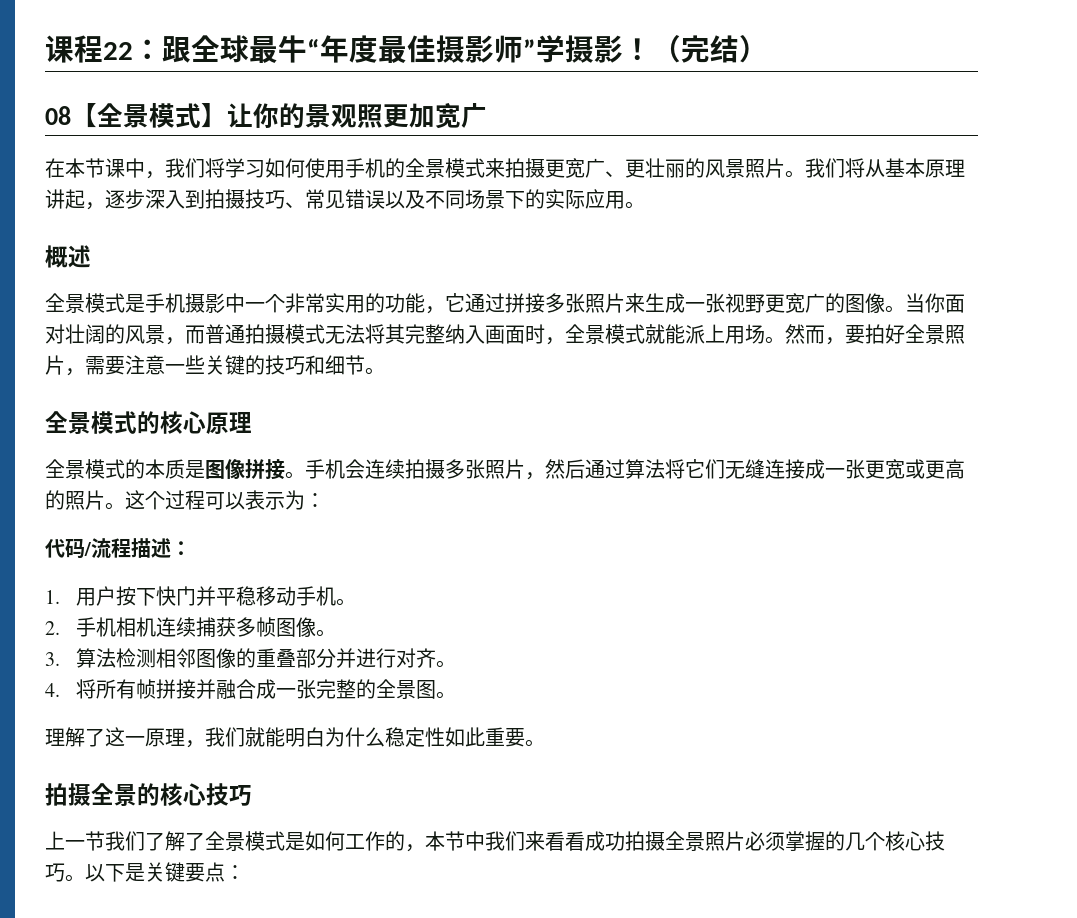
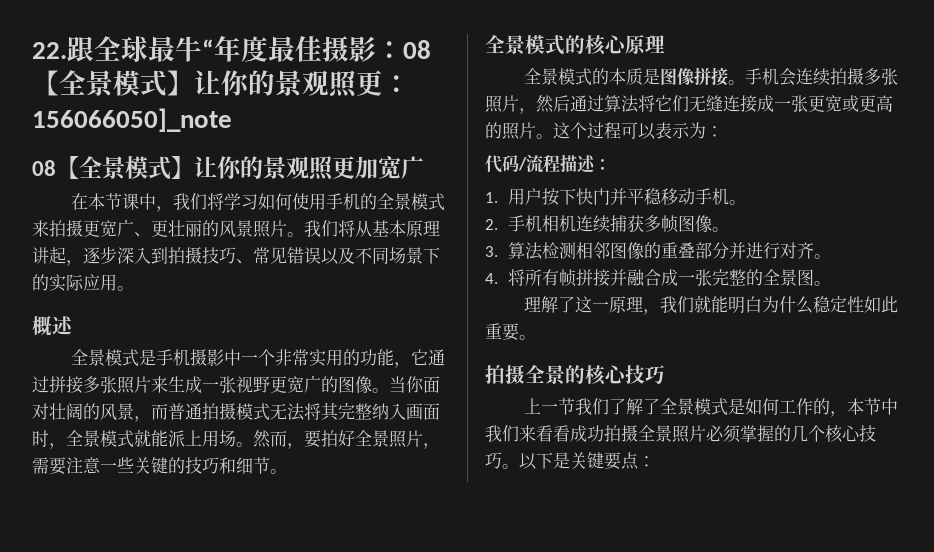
- 课程22：跟全球最牛“年度最佳摄影师”学摄影！（完结）
+ 22.跟全球最牛“年度最佳摄影：08【全景模式】让你的景观照更：156066050]_note

